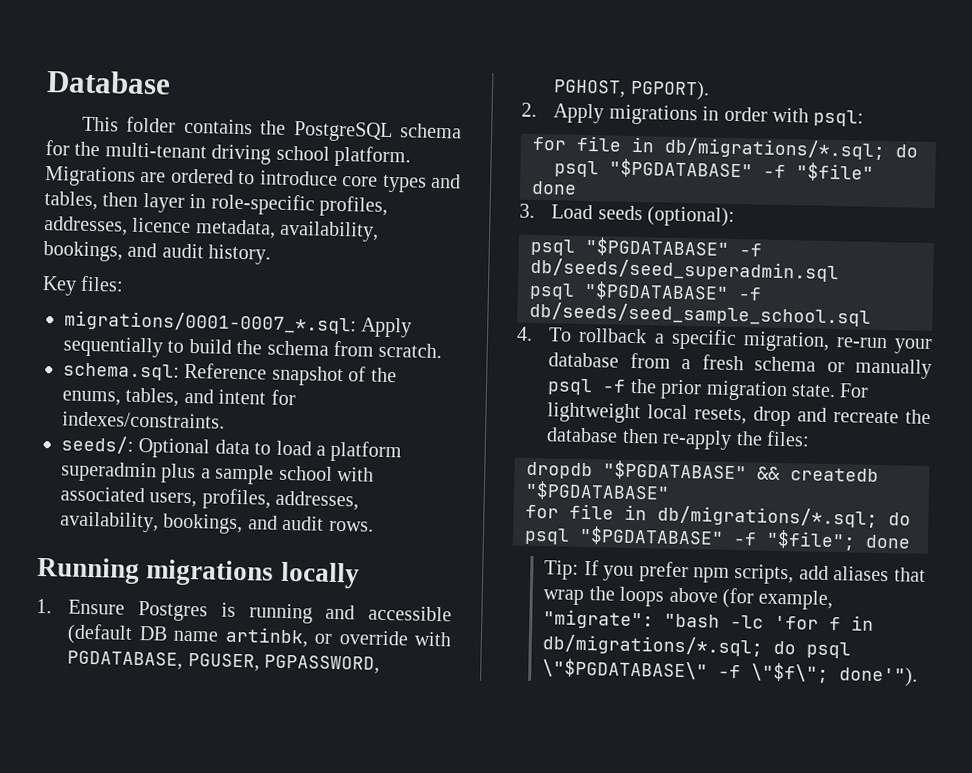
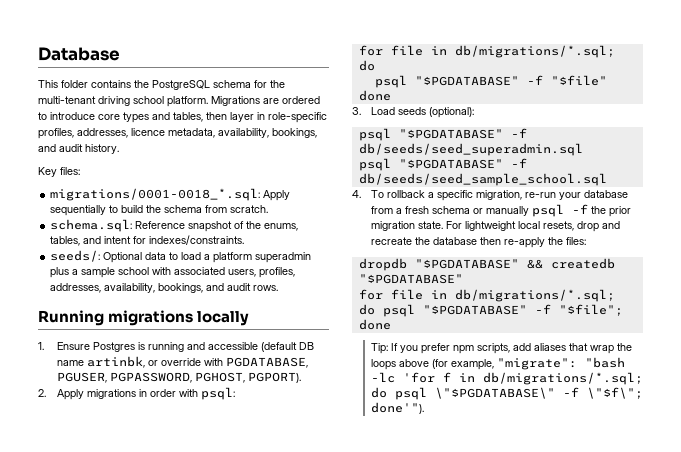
- migrations/0001-0007_*.sql: Apply sequentially to build the schema from scratch.
+ migrations/0001-0018_*.sql: Apply sequentially to build the schema from scratch.

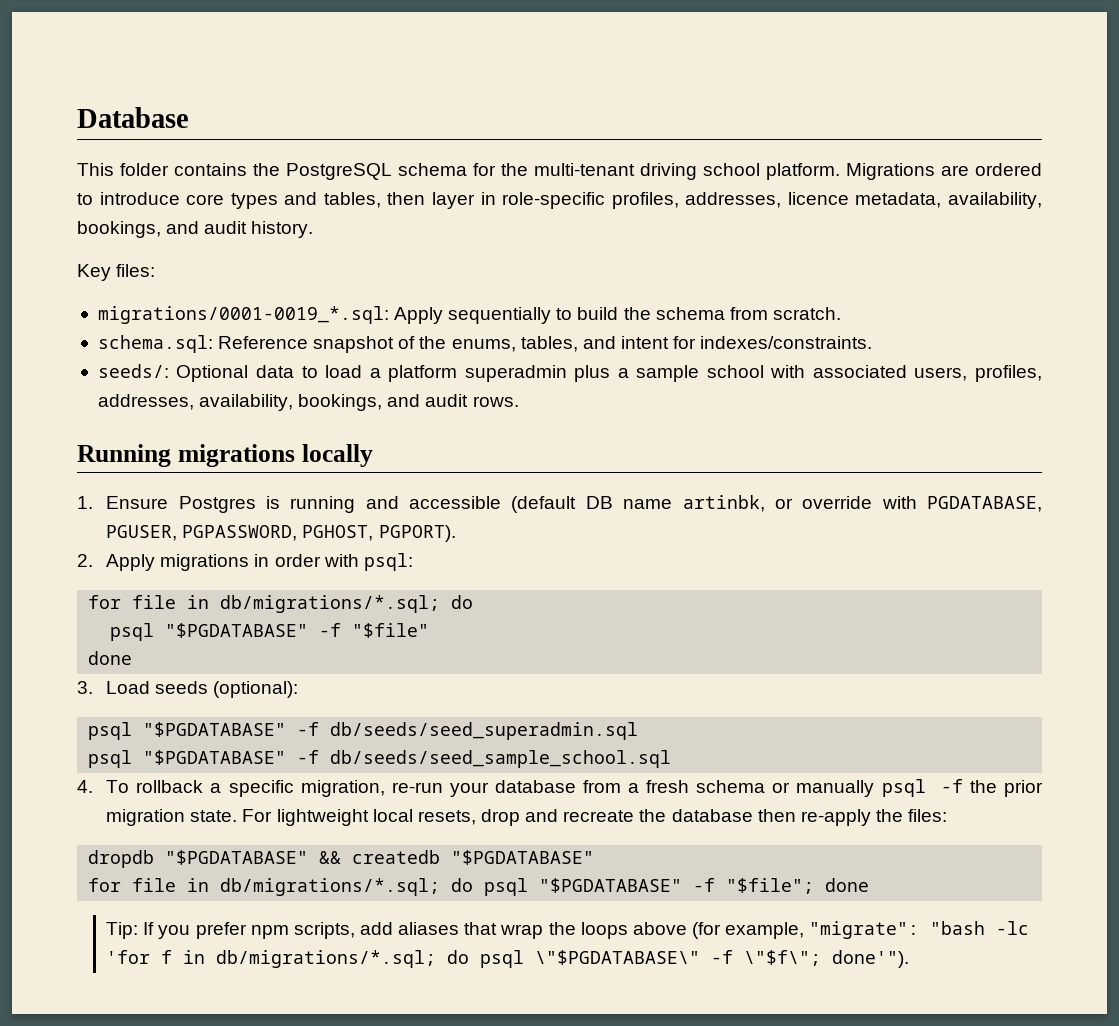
- migrations/0001-0018_*.sql: Apply sequentially to build the schema from scratch.
+ migrations/0001-0019_*.sql: Apply sequentially to build the schema from scratch.

